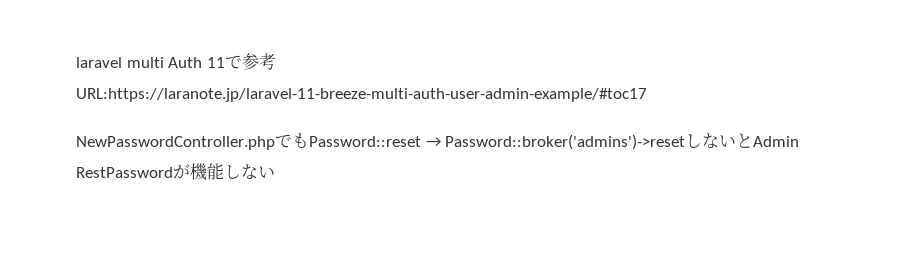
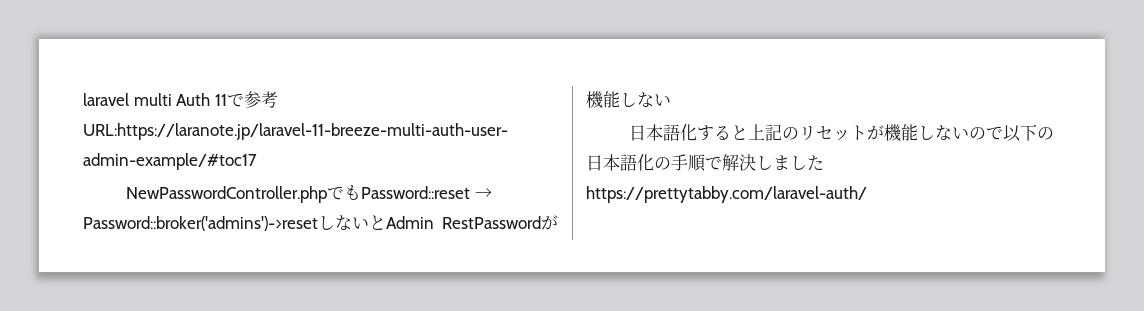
+ 日本語化すると上記のリセットが機能しないので以下の日本語化の手順で解決しましたhttps://prettytabby.com/laravel-auth/

